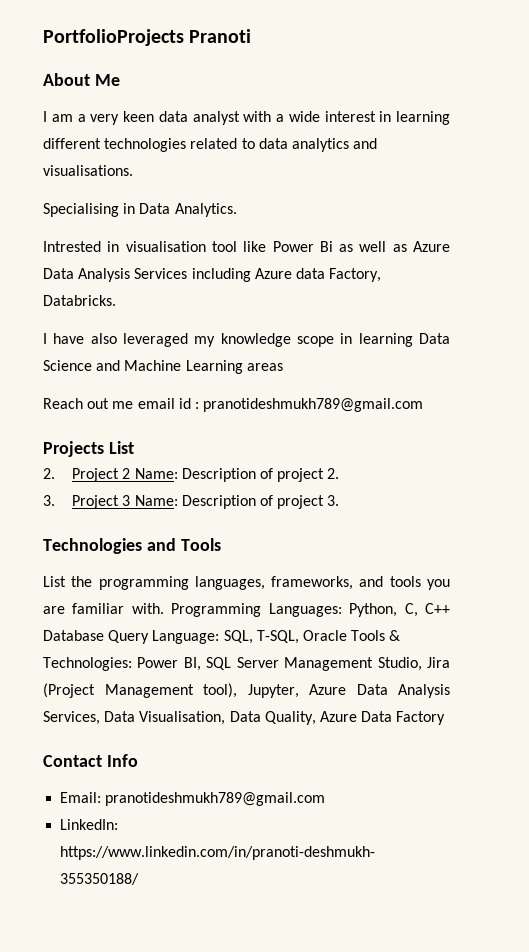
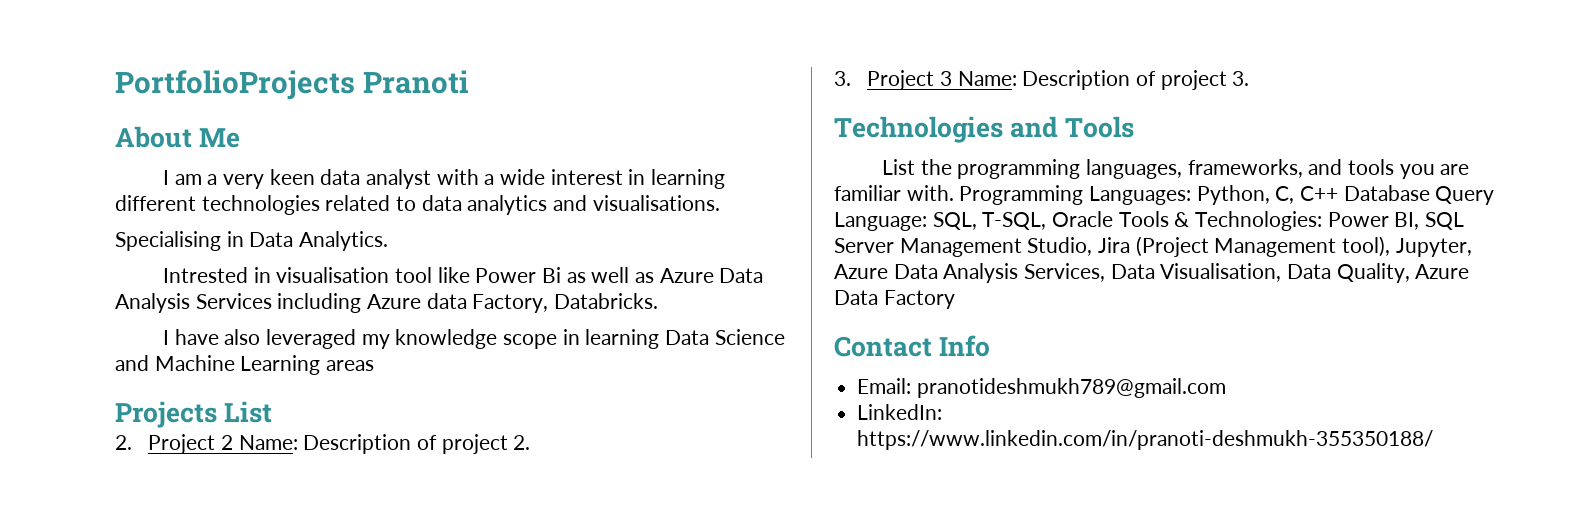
- Reach out me email id : pranotideshmukh789@gmail.com

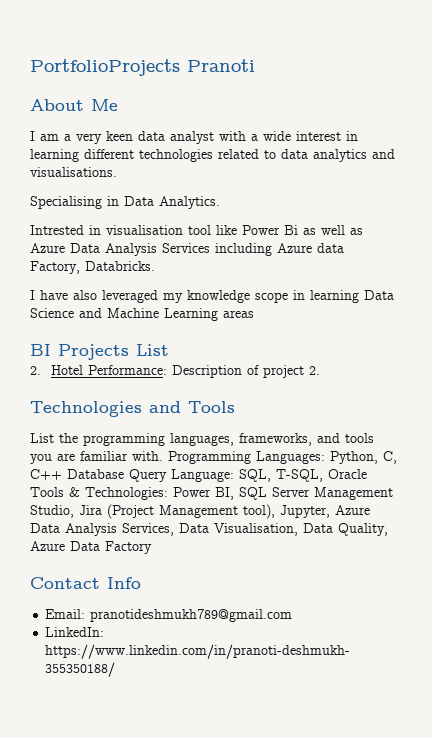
- Projects List
+ BI Projects List
- 2. Project 2 Name: Description of project 2.
+ 2. Hotel Performance: Description of project 2.
- 3. Project 3 Name: Description of project 3.

